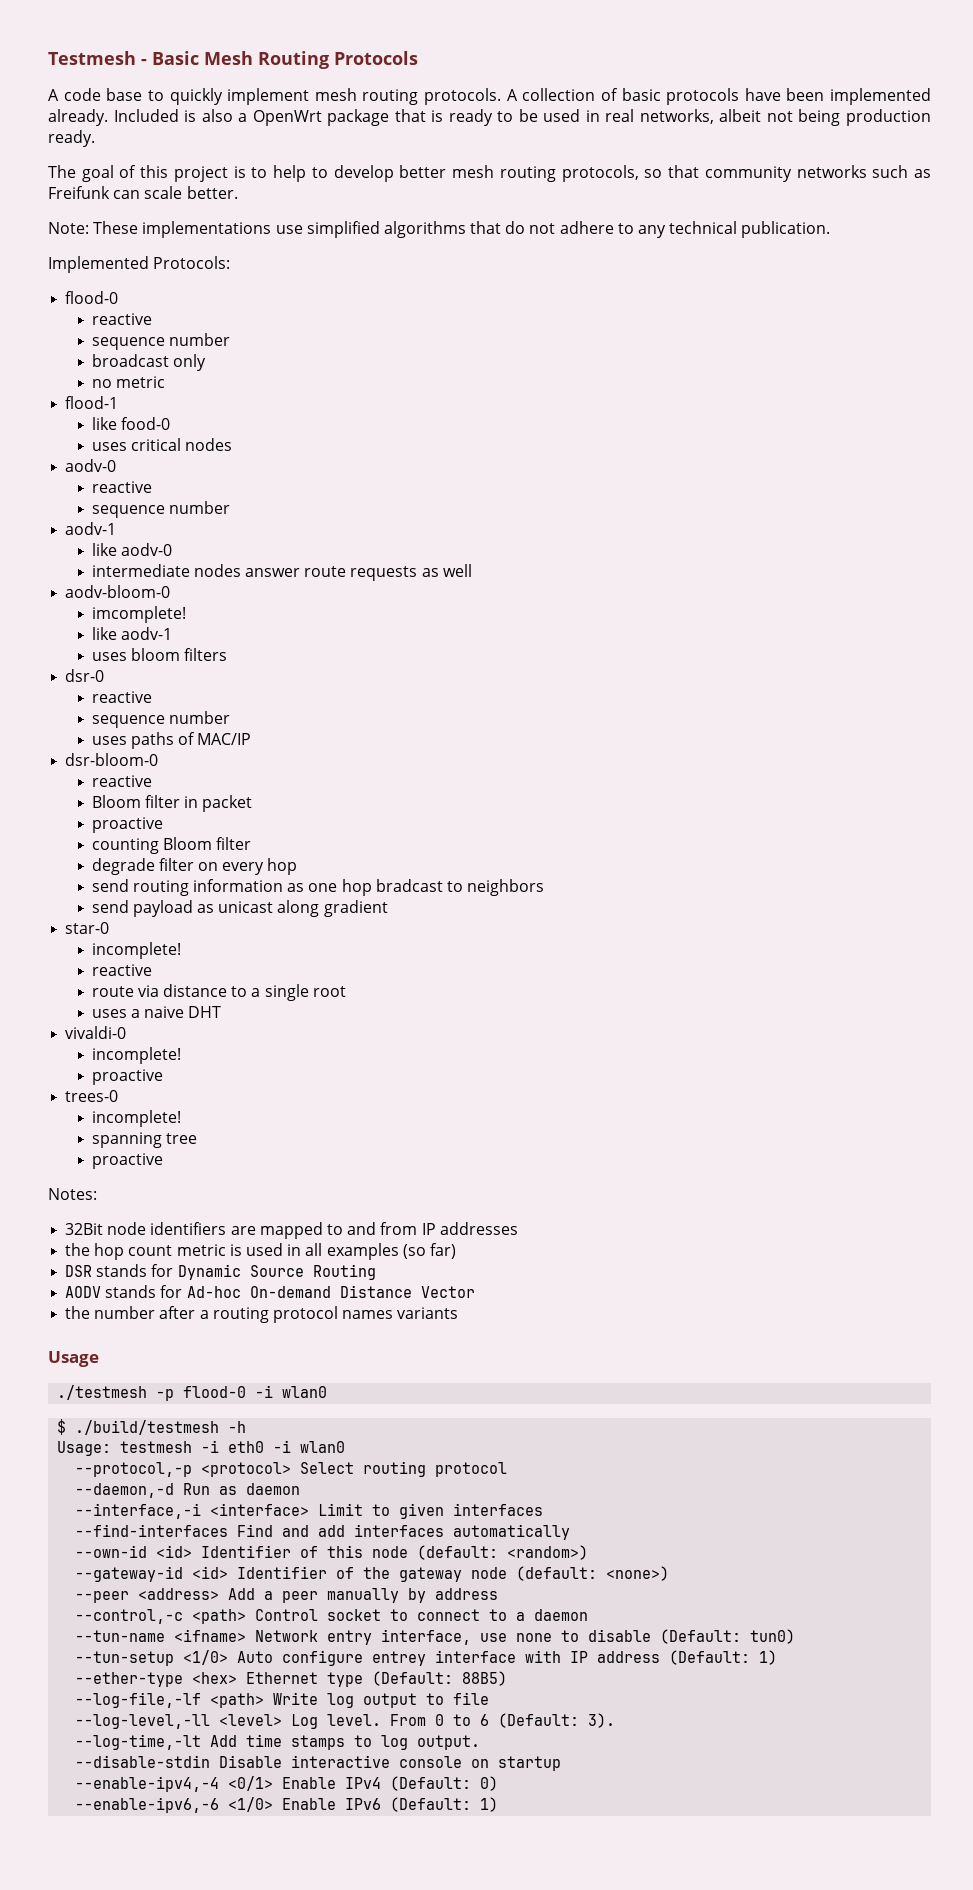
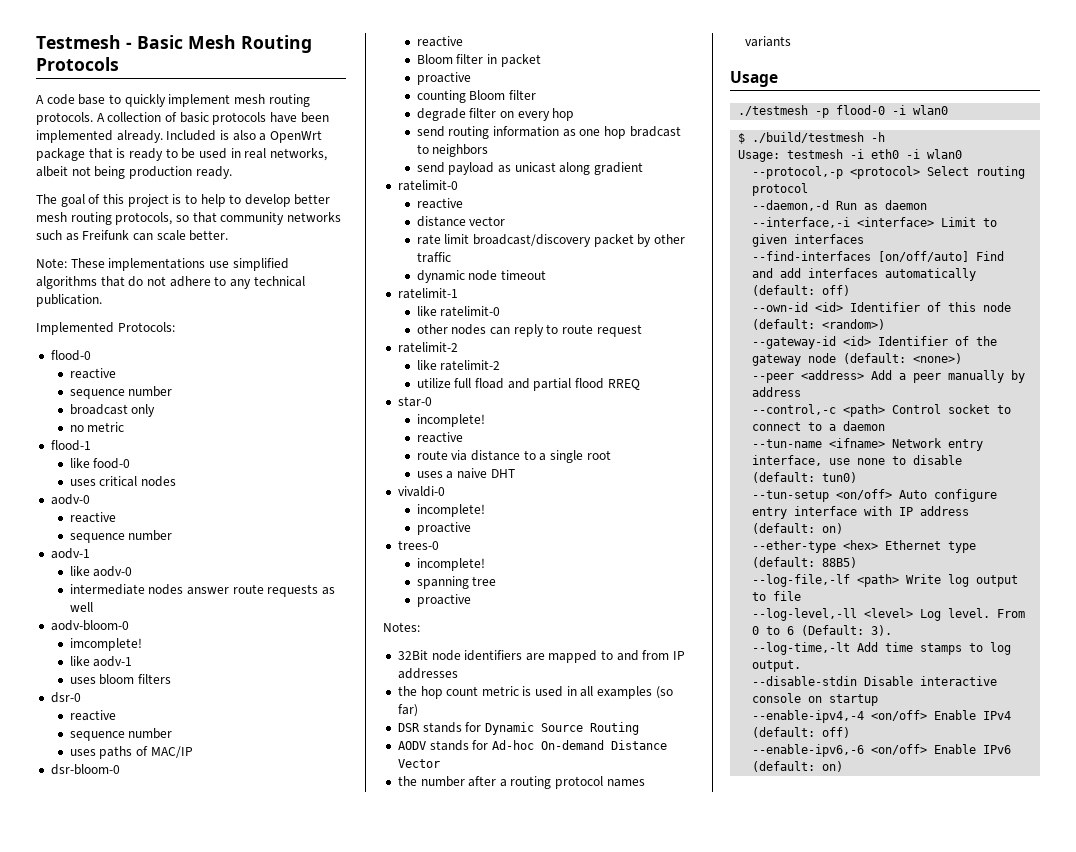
  send payload as unicast along gradient
+ ratelimit-0
+ reactive
+ distance vector
+ rate limit broadcast/discovery packet by other traffic
+ dynamic node timeout
+ ratelimit-1
+ like ratelimit-0
+ other nodes can reply to route request
+ ratelimit-2
+ like ratelimit-2
+ utilize full fload and partial flood RREQ
- --find-interfaces Find and add interfaces automatically
+ --find-interfaces [on/off/auto] Find and add interfaces automatically (default: off)
- --tun-name <ifname> Network entry interface, use none to disable (Default: tun0)
+ --tun-name <ifname> Network entry interface, use none to disable (default: tun0)
- --tun-setup <1/0> Auto configure entrey interface with IP address (Default: 1)
+ --tun-setup <on/off> Auto configure entry interface with IP address (default: on)
- --ether-type <hex> Ethernet type (Default: 88B5)
+ --ether-type <hex> Ethernet type (default: 88B5)
- --enable-ipv4,-4 <0/1> Enable IPv4 (Default: 0)
+ --enable-ipv4,-4 <on/off> Enable IPv4 (default: off)
- --enable-ipv6,-6 <1/0> Enable IPv6 (Default: 1)
+ --enable-ipv6,-6 <on/off> Enable IPv6 (default: on)

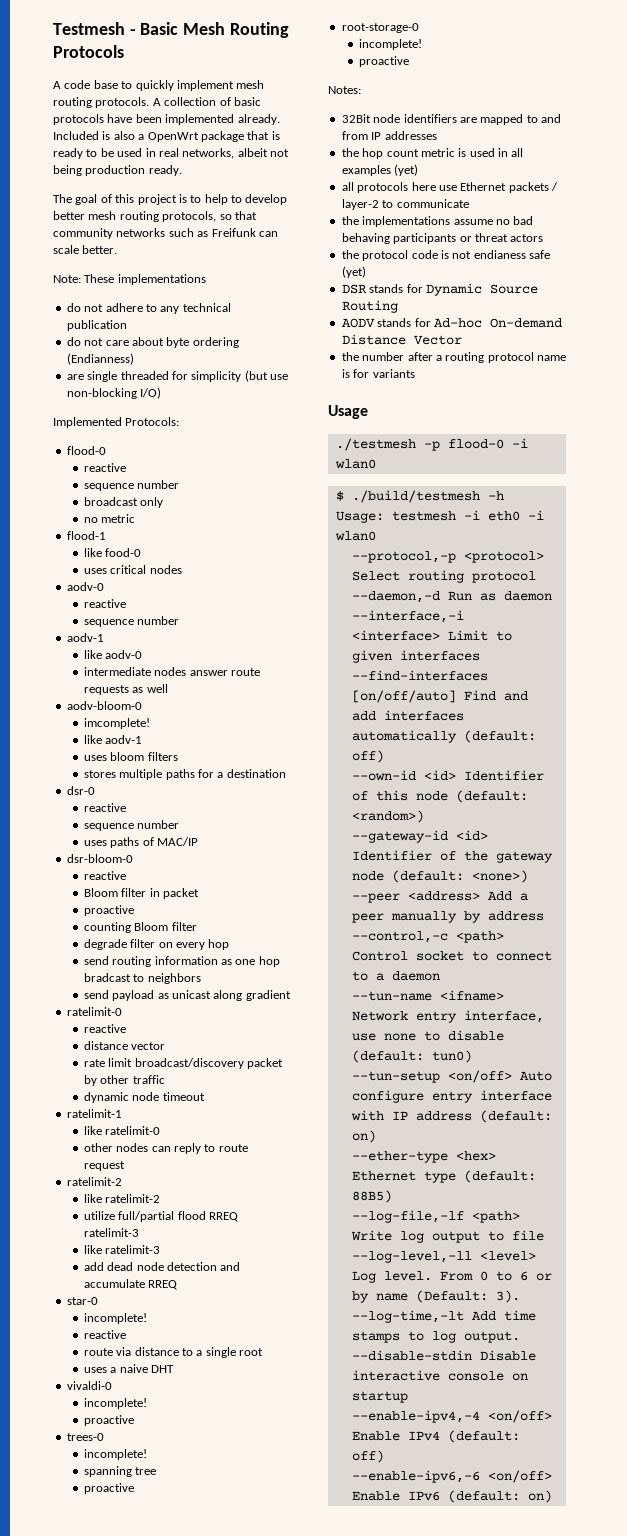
- Note: These implementations use simplified algorithms that do not adhere to any technical publication.
+ Note: These implementations
+ do not adhere to any technical publication
+ do not care about byte ordering (Endianness)
+ are single threaded for simplicity (but use non-blocking I/O)
+ stores multiple paths for a destination
- utilize full fload and partial flood RREQ
+ utilize full/partial flood RREQ ratelimit-3
+ like ratelimit-3
+ add dead node detection and accumulate RREQ
+ root-storage-0
+ incomplete!
+ proactive
- the hop count metric is used in all examples (so far)
+ the hop count metric is used in all examples (yet)
+ all protocols here use Ethernet packets / layer-2 to communicate
+ the implementations assume no bad behaving participants or threat actors
+ the protocol code is not endianess safe (yet)
- the number after a routing protocol names variants
+ the number after a routing protocol name is for variants
- From 0 to 6 (Default: 3).
+ From 0 to 6 or by name (Default: 3).

